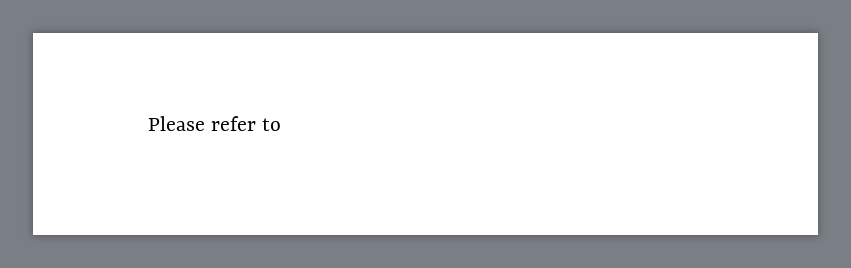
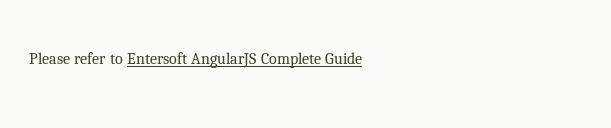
- Please refer to
+ Please refer to Entersoft AngularJS Complete Guide

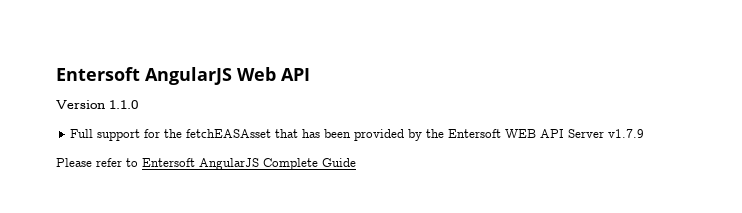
+ Entersoft AngularJS Web API
+ Version 1.1.0
+ Full support for the fetchEASAsset that has been provided by the Entersoft WEB API Server v1.7.9

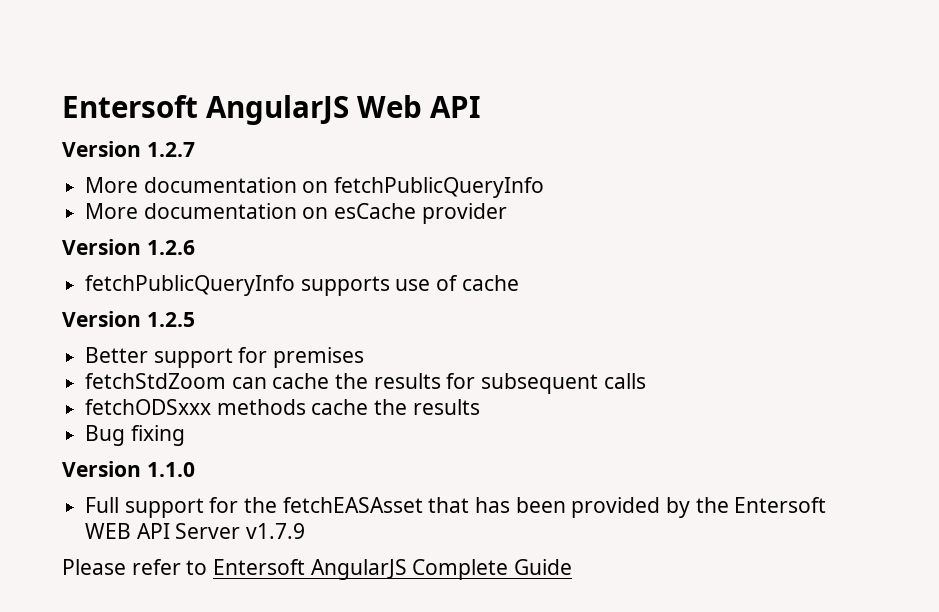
+ Version 1.2.7
+ More documentation on fetchPublicQueryInfo
+ More documentation on esCache provider
+ Version 1.2.6
+ fetchPublicQueryInfo supports use of cache
+ Version 1.2.5
+ Better support for premises
+ fetchStdZoom can cache the results for subsequent calls
+ fetchODSxxx methods cache the results
+ Bug fixing

